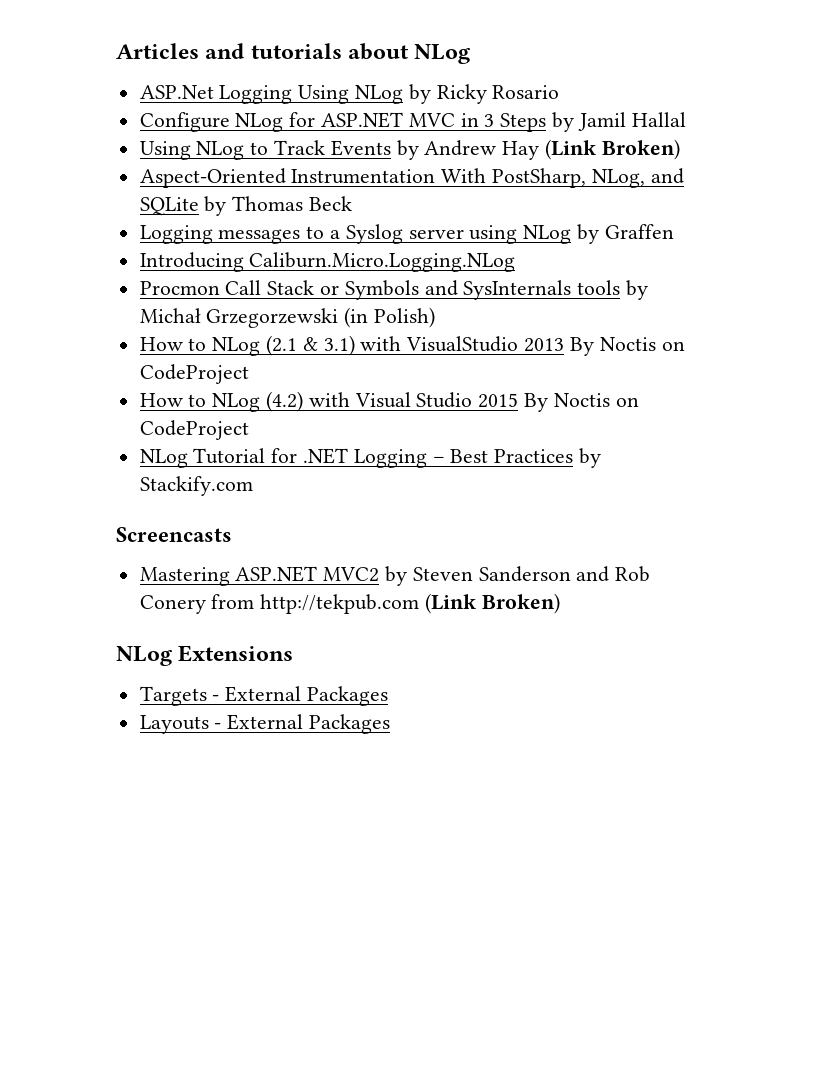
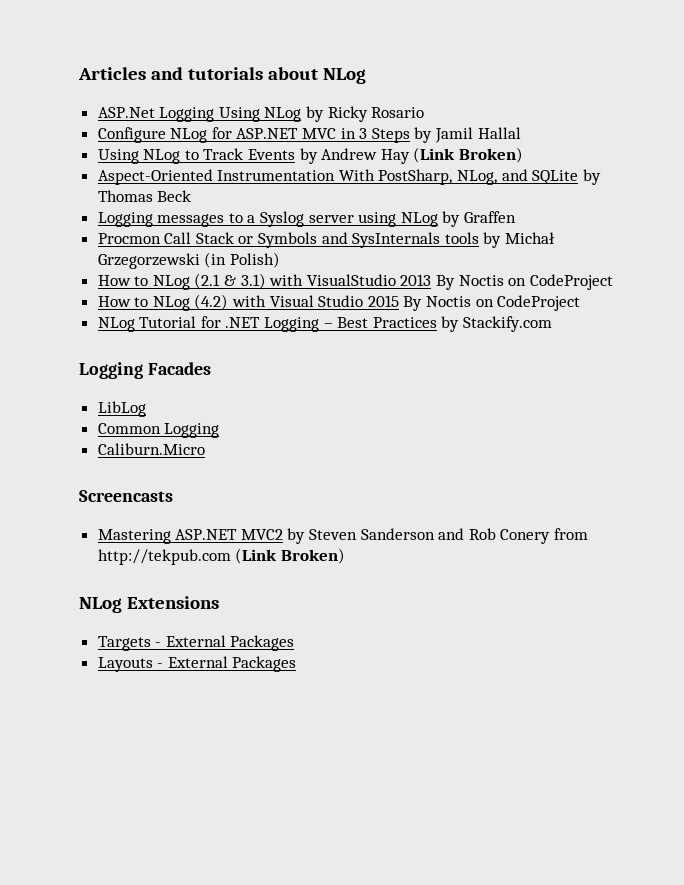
- Introducing Caliburn.Micro.Logging.NLog
+ Logging Facades
+ LibLog
+ Common Logging
+ Caliburn.Micro

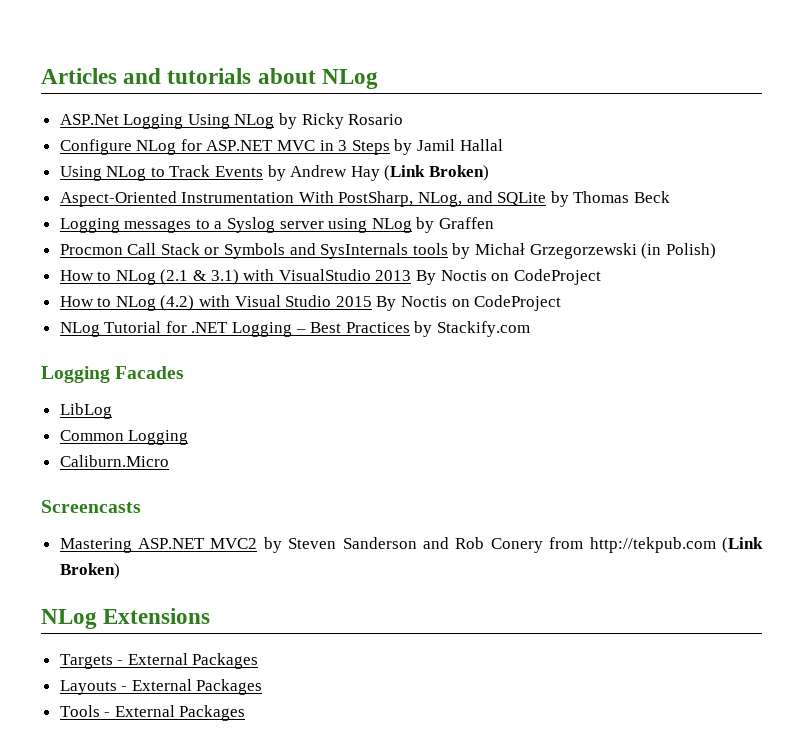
+ Tools - External Packages

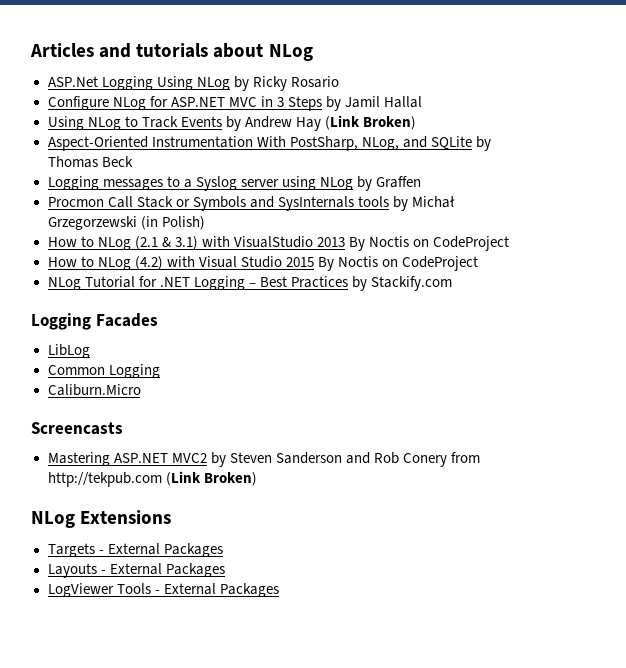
- Tools - External Packages
+ LogViewer Tools - External Packages

